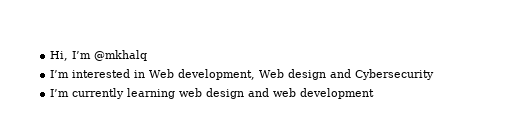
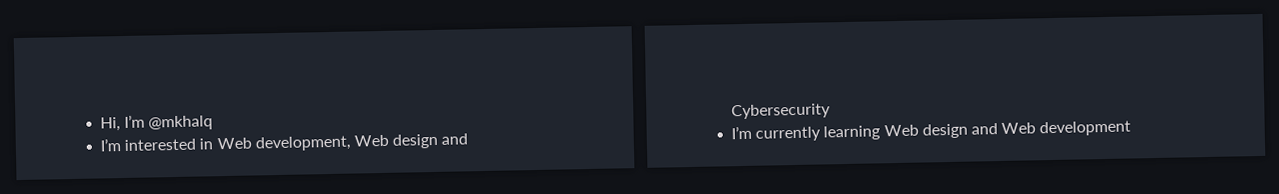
- I’m currently learning web design and web development
+ I’m currently learning Web design and Web development

